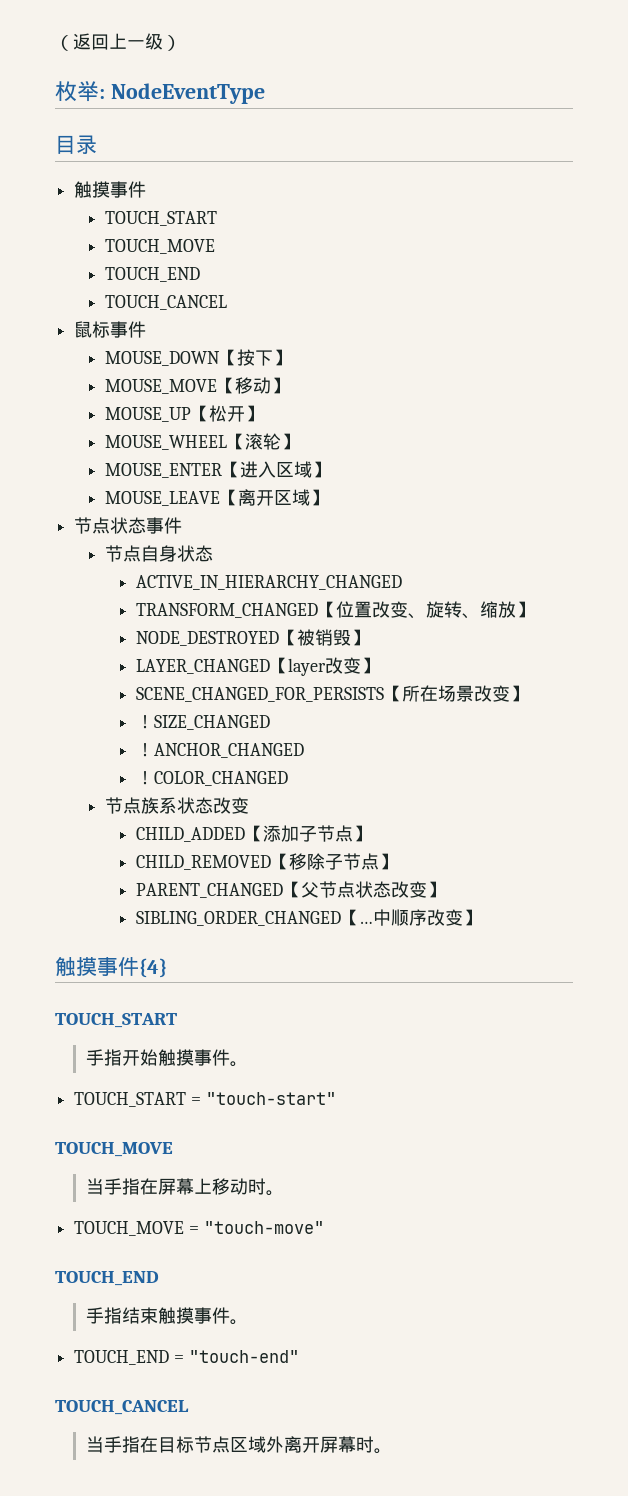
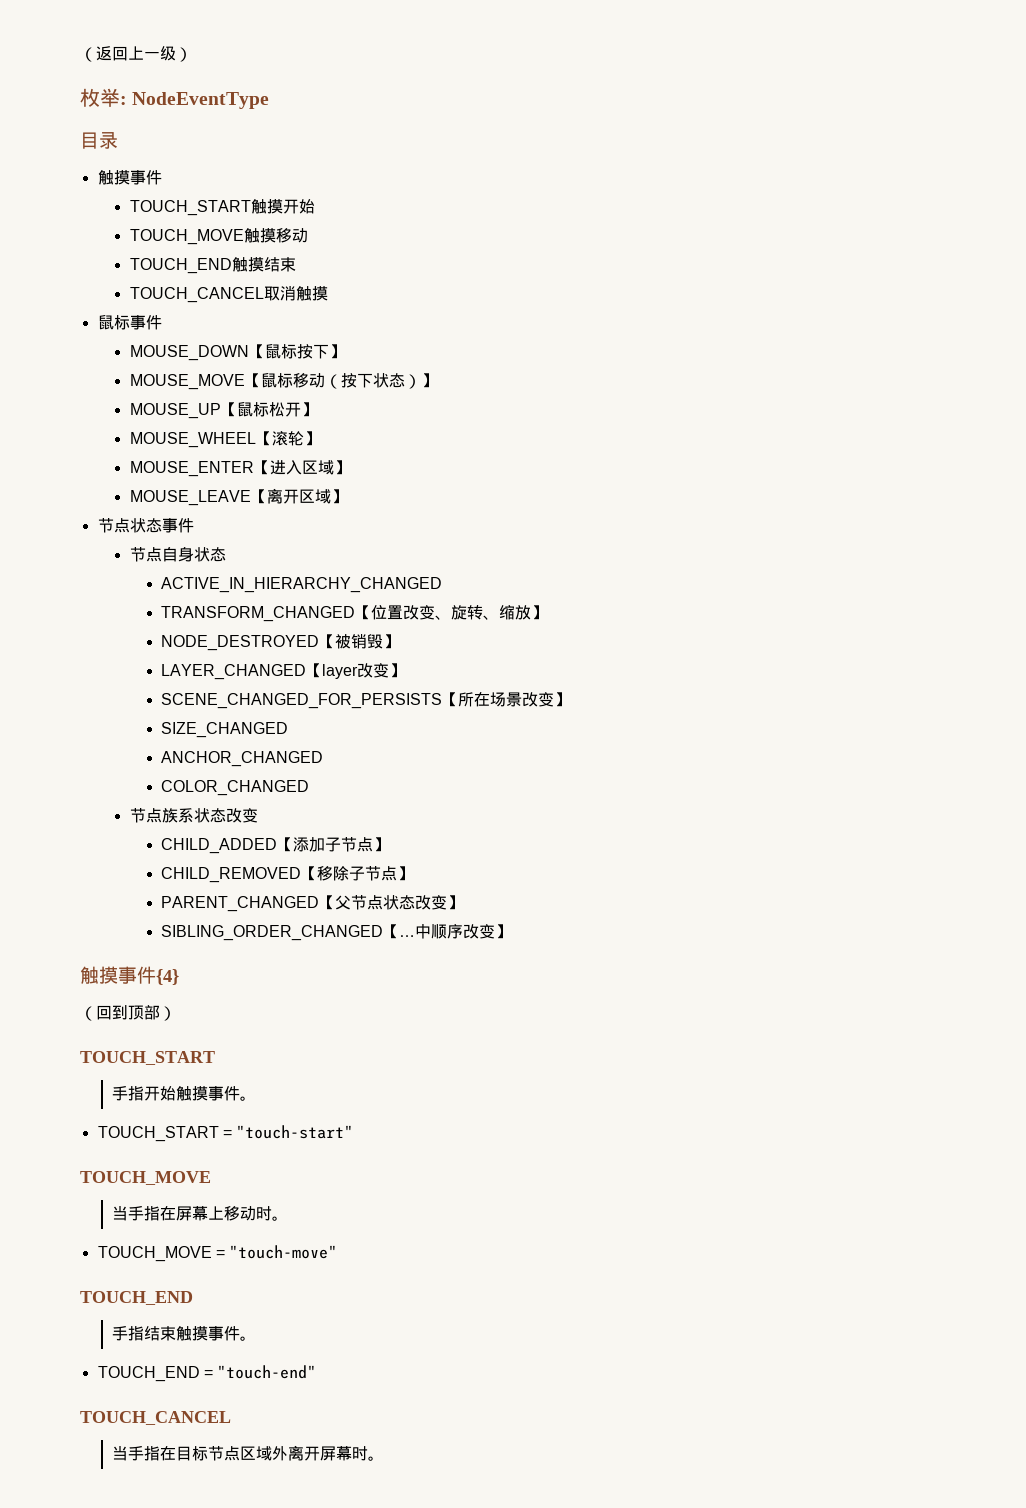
  目录
  触摸事件
- TOUCH_START
- TOUCH_MOVE
- TOUCH_END
- TOUCH_CANCEL
+ TOUCH_START触摸开始
+ TOUCH_MOVE触摸移动
+ TOUCH_END触摸结束
+ TOUCH_CANCEL取消触摸
- MOUSE_DOWN【按下】
+ MOUSE_DOWN【鼠标按下】
- MOUSE_MOVE【移动】
+ MOUSE_MOVE【鼠标移动（按下状态）】
- MOUSE_UP【松开】
+ MOUSE_UP【鼠标松开】
  SCENE_CHANGED_FOR_PERSISTS【所在场景改变】
- ！SIZE_CHANGED
- ！ANCHOR_CHANGED
- ！COLOR_CHANGED
+ SIZE_CHANGED
+ ANCHOR_CHANGED
+ COLOR_CHANGED
+ （回到顶部）

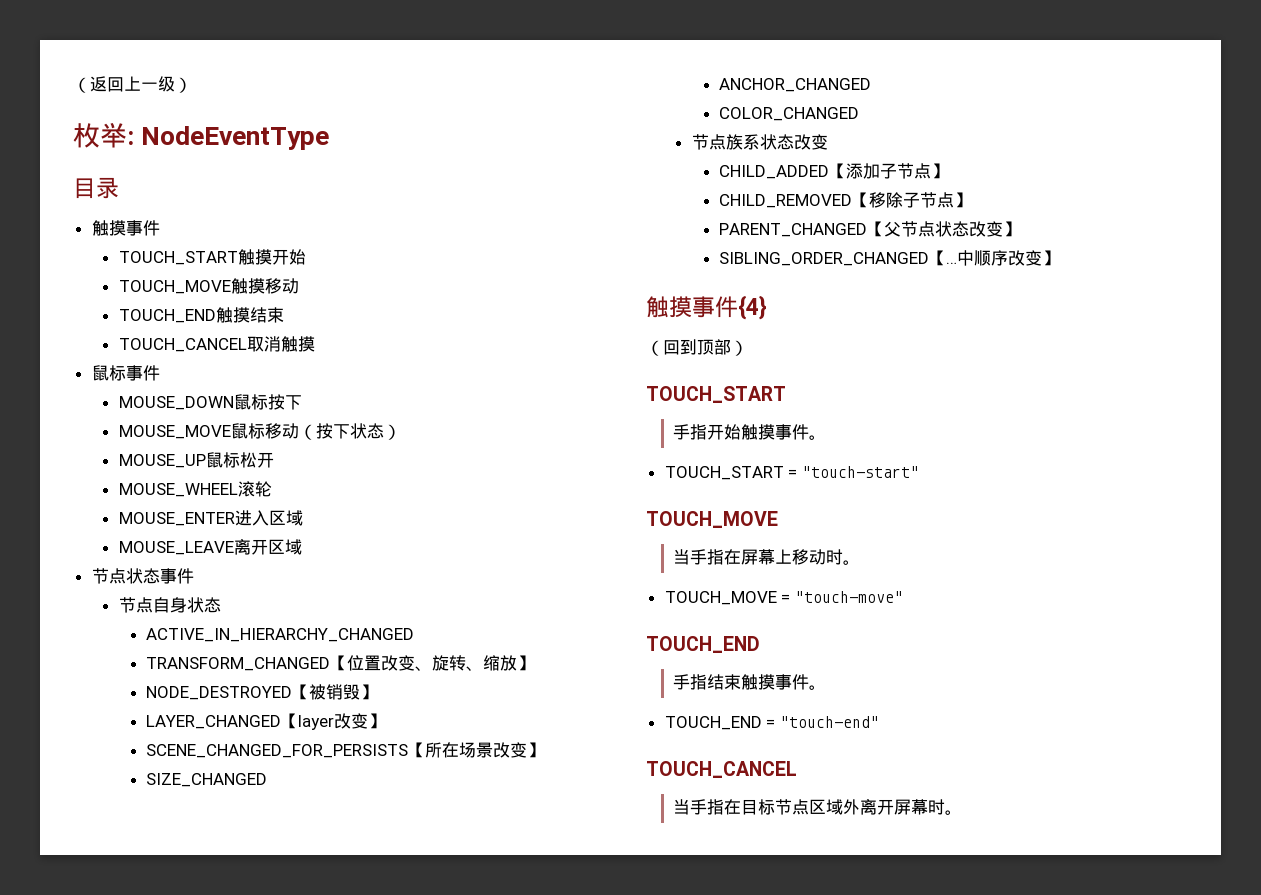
- MOUSE_DOWN【鼠标按下】
+ MOUSE_DOWN鼠标按下
- MOUSE_MOVE【鼠标移动（按下状态）】
+ MOUSE_MOVE鼠标移动（按下状态）
- MOUSE_UP【鼠标松开】
+ MOUSE_UP鼠标松开
- MOUSE_WHEEL【滚轮】
+ MOUSE_WHEEL滚轮
- MOUSE_ENTER【进入区域】
+ MOUSE_ENTER进入区域
- MOUSE_LEAVE【离开区域】
+ MOUSE_LEAVE离开区域

